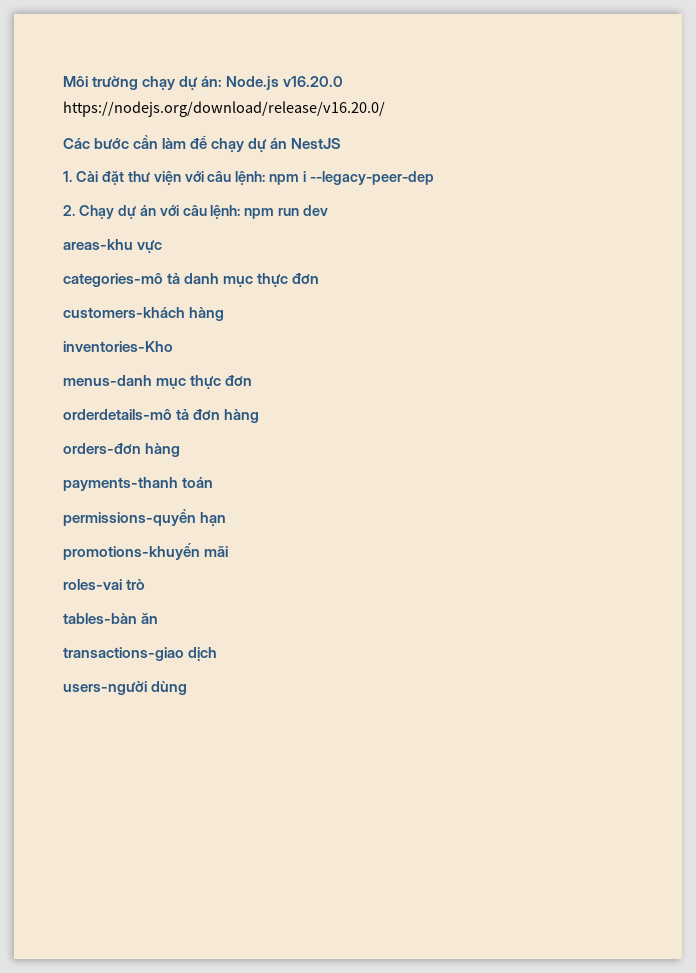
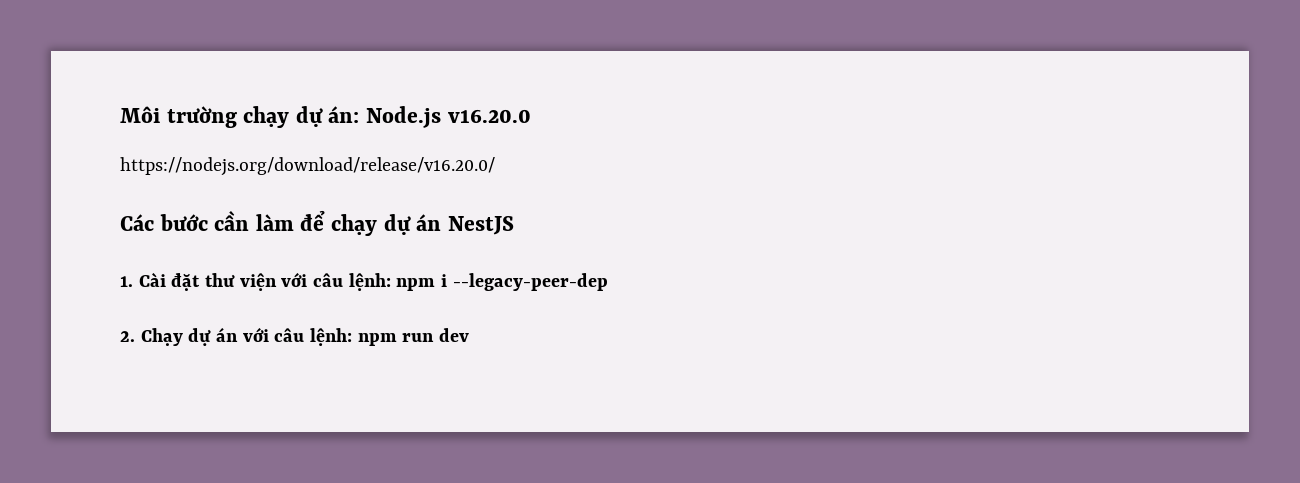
- areas-khu vực
- categories-mô tả danh mục thực đơn
- customers-khách hàng
- inventories-Kho
- menus-danh mục thực đơn
- orderdetails-mô tả đơn hàng
- orders-đơn hàng
- payments-thanh toán
- permissions-quyền hạn
- promotions-khuyến mãi
- roles-vai trò
- tables-bàn ăn
- transactions-giao dịch
- users-người dùng

